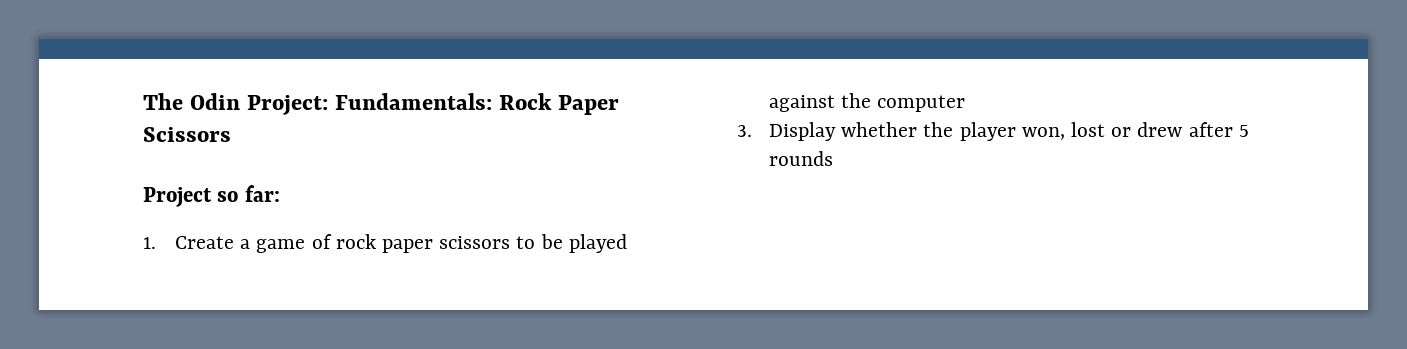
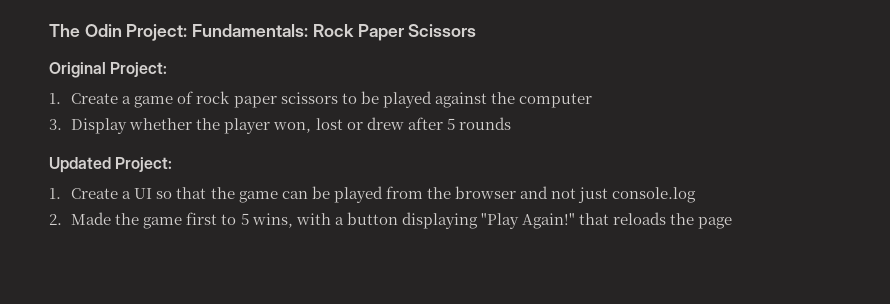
- Project so far:
+ Original Project:
+ Updated Project:
+ 1. Create a UI so that the game can be played from the browser and not just console.log
+ 2. Made the game first to 5 wins, with a button displaying "Play Again!" that reloads the page

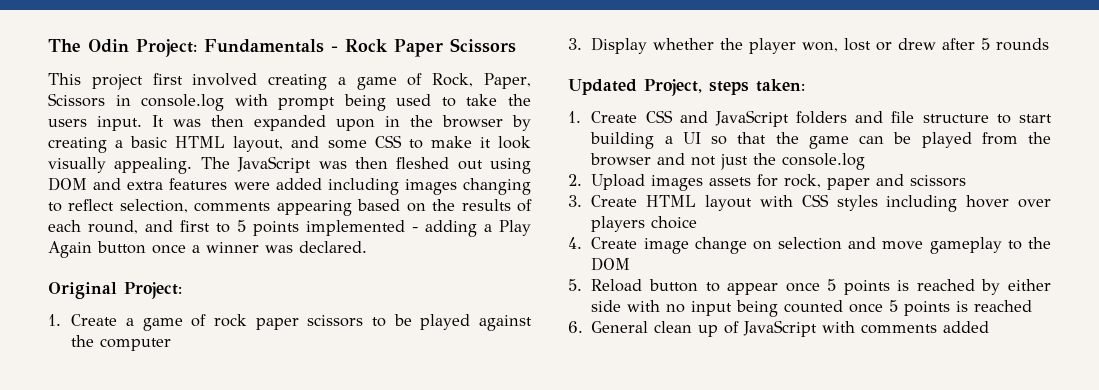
- The Odin Project: Fundamentals: Rock Paper Scissors
+ The Odin Project: Fundamentals - Rock Paper Scissors
+ This project first involved creating a game of Rock, Paper, Scissors in console.log with prompt being used to take the users input. It was then expanded upon in the browser by creating a basic HTML layout, and some CSS to make it look visually appealing. The JavaScript was then fleshed out using DOM and extra features were added including images changing to reflect selection, comments appearing based on the results of each round, and first to 5 points implemented - adding a Play Again button once a winner was declared.
- Updated Project:
- 1. Create a UI so that the game can be played from the browser and not just console.log
+ Updated Project, steps taken:
+ 1. Create CSS and JavaScript folders and file structure to start building a UI so that the game can be played from the browser and not just the console.log
- 2. Made the game first to 5 wins, with a button displaying "Play Again!" that reloads the page
+ 2. Upload images assets for rock, paper and scissors
+ 3. Create HTML layout with CSS styles including hover over players choice
+ 4. Create image change on selection and move gameplay to the DOM
+ 5. Reload button to appear once 5 points is reached by either side with no input being counted once 5 points is reached
+ 6. General clean up of JavaScript with comments added

